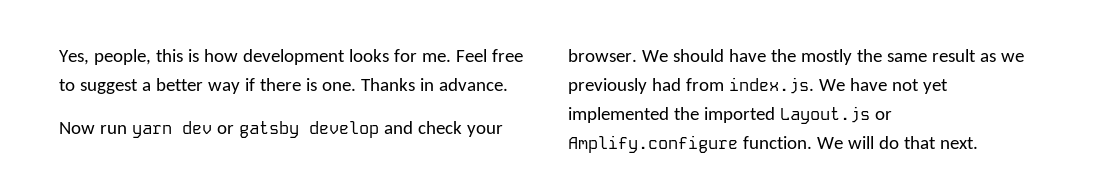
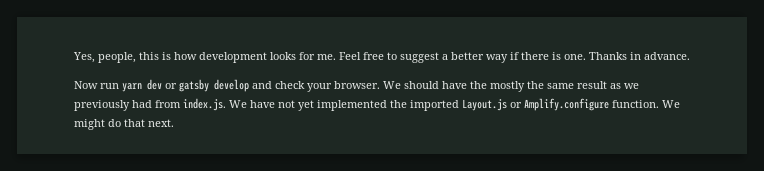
- We will do that next.
+ We might do that next.

